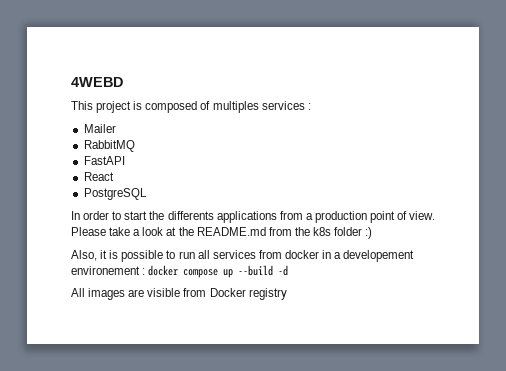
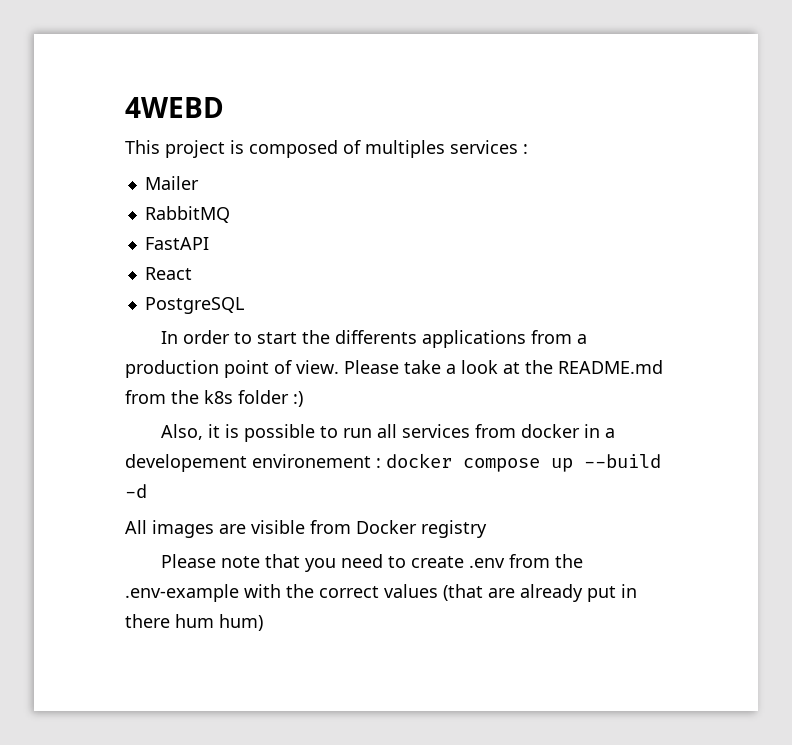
+ Please note that you need to create .env from the .env-example with the correct values (that are already put in there hum hum)

